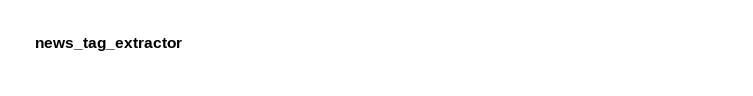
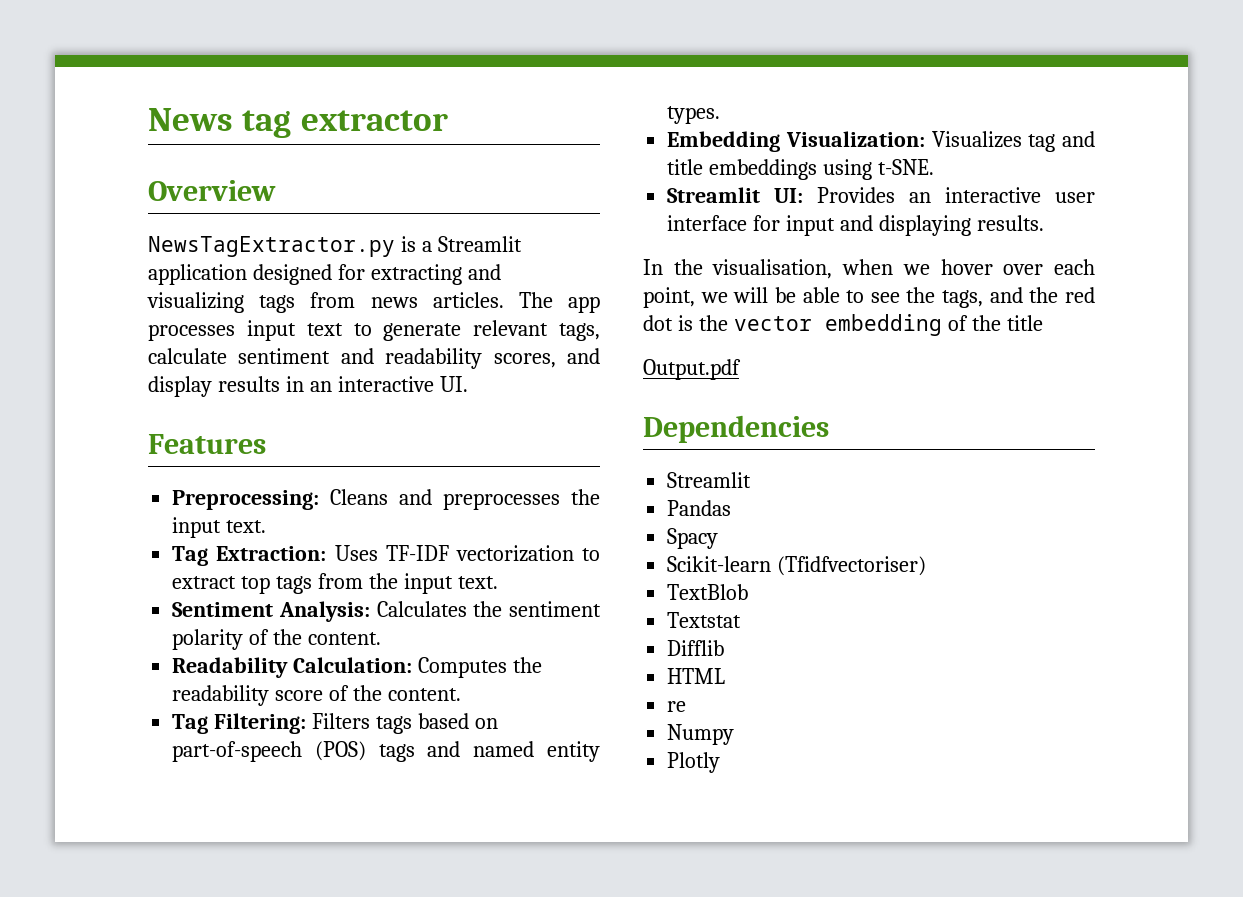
- news_tag_extractor
+ News tag extractor
+ Overview
+ NewsTagExtractor.py is a Streamlit application designed for extracting and visualizing tags from news articles. The app processes input text to generate relevant tags, calculate sentiment and readability scores, and display results in an interactive UI.
+ Features
+ Preprocessing: Cleans and preprocesses the input text.
+ Tag Extraction: Uses TF-IDF vectorization to extract top tags from the input text.
+ Sentiment Analysis: Calculates the sentiment polarity of the content.
+ Readability Calculation: Computes the readability score of the content.
+ Tag Filtering: Filters tags based on part-of-speech (POS) tags and named entity types.
+ Embedding Visualization: Visualizes tag and title embeddings using t-SNE.
+ Streamlit UI: Provides an interactive user interface for input and displaying results.
+ In the visualisation, when we hover over each point, we will be able to see the tags, and the red dot is the vector embedding of the title
+ Output.pdf
+ Dependencies
+ Streamlit
+ Pandas
+ Spacy
+ Scikit-learn (Tfidfvectoriser)
+ TextBlob
+ Textstat
+ Difflib
+ HTML
+ re
+ Numpy
+ Plotly

